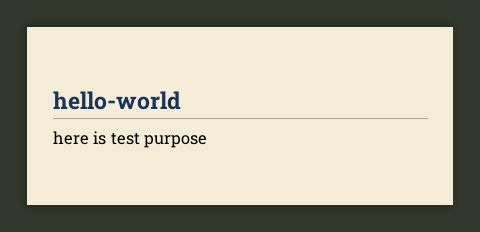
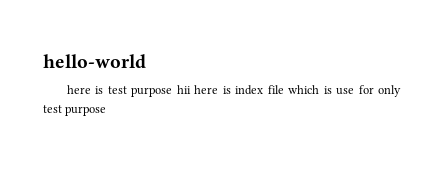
- here is test purpose
+ here is test purpose hii here is index file which is use for only test purpose

